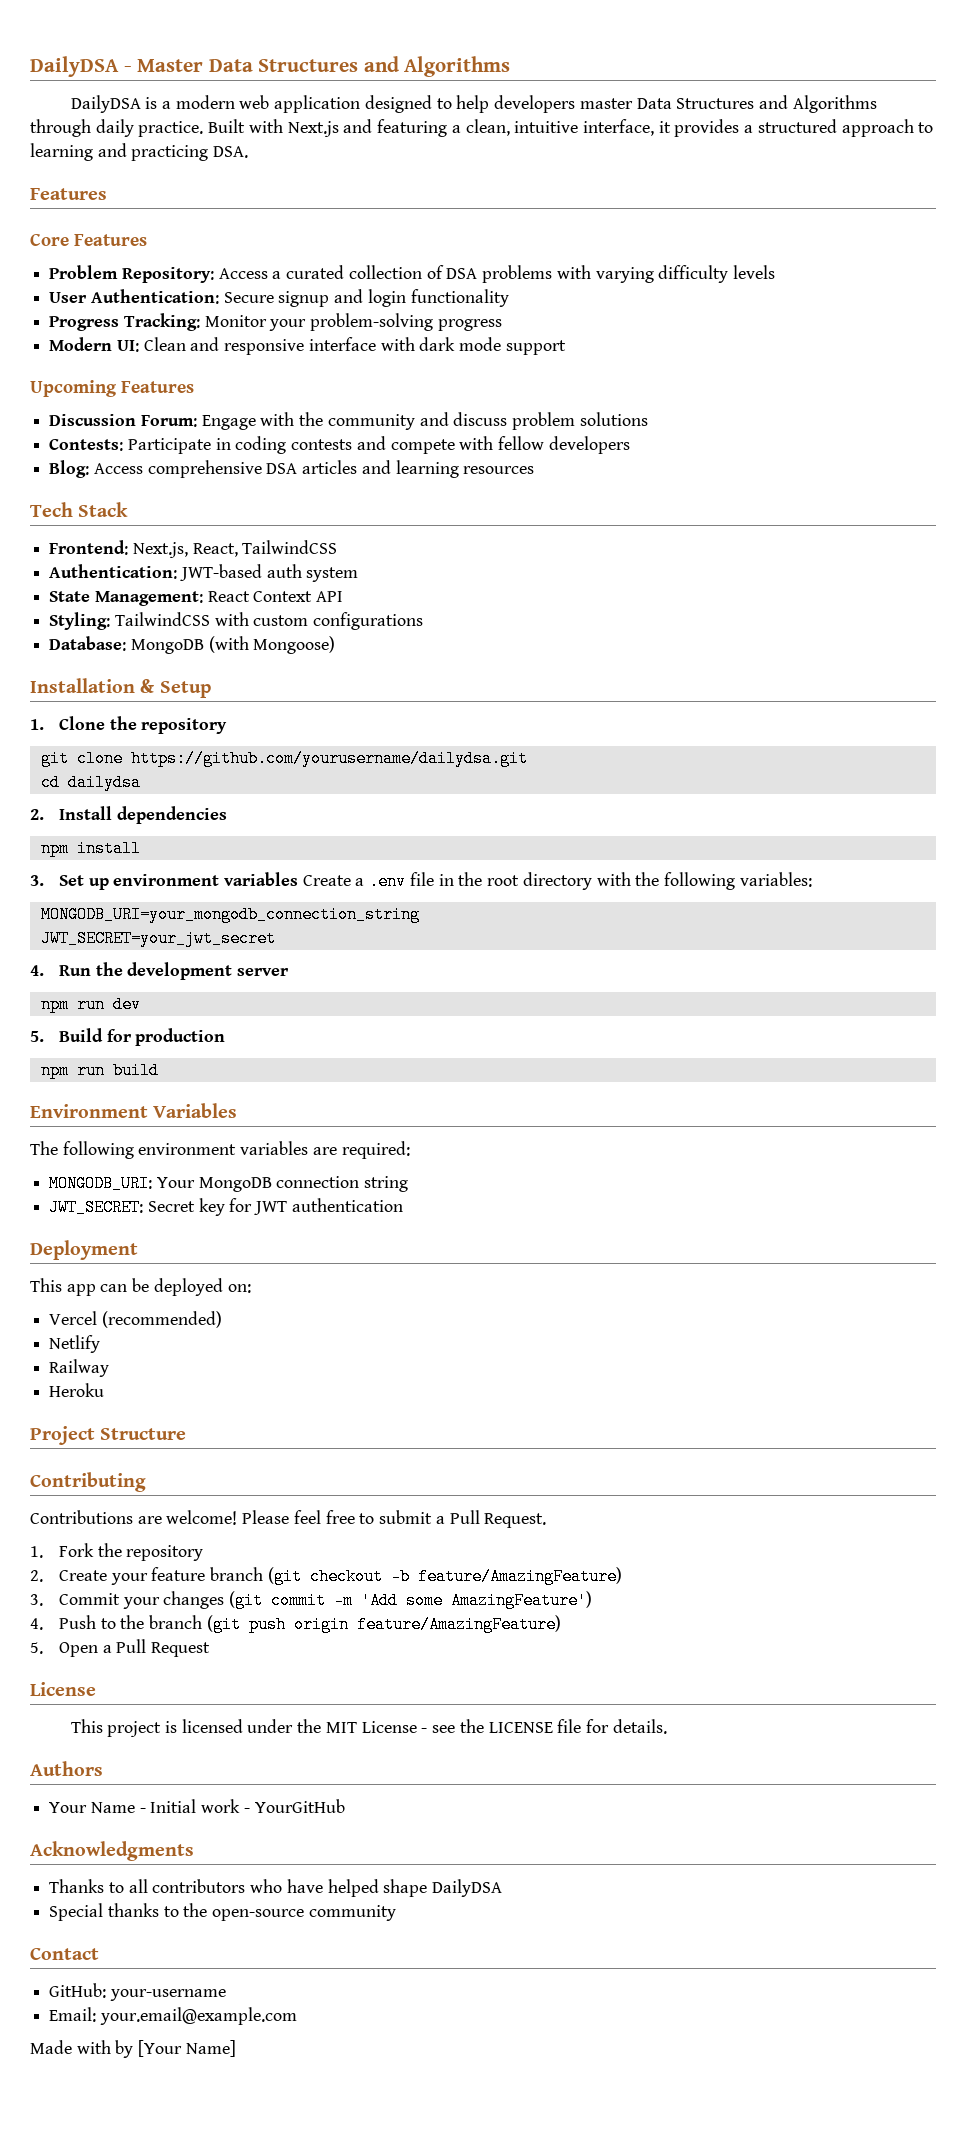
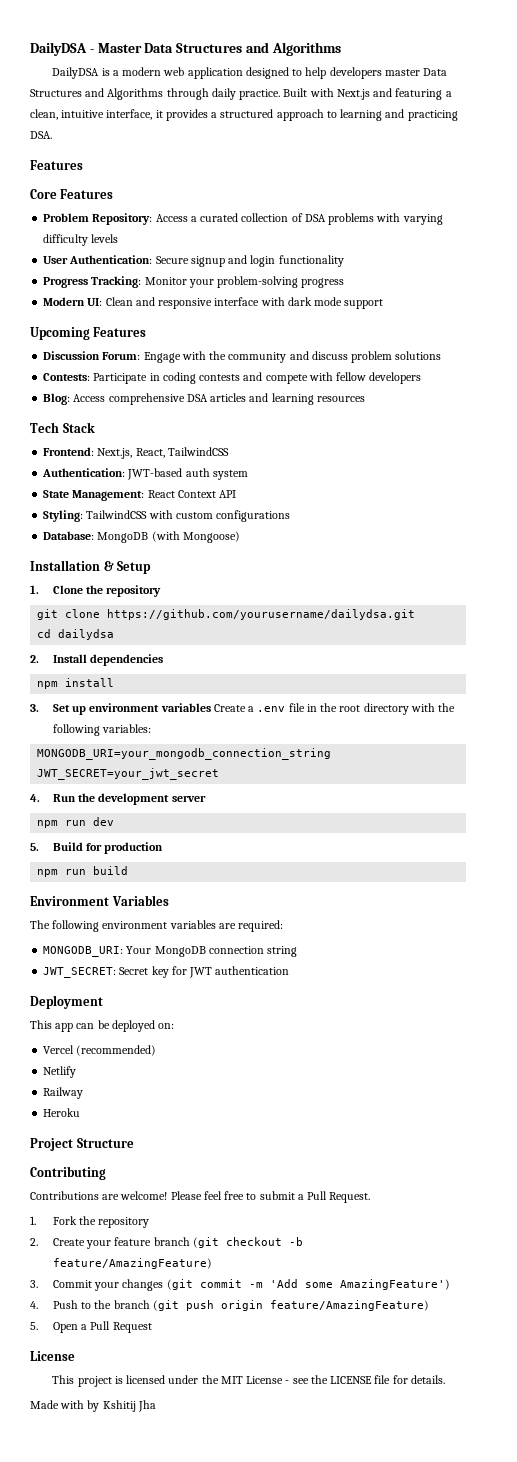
- Authors
- Your Name - Initial work - YourGitHub
- Acknowledgments
- Thanks to all contributors who have helped shape DailyDSA
- Special thanks to the open-source community
- Contact
- GitHub: your-username
- Email: your.email@example.com
- Made with by [Your Name]
+ Made with by Kshitij Jha

